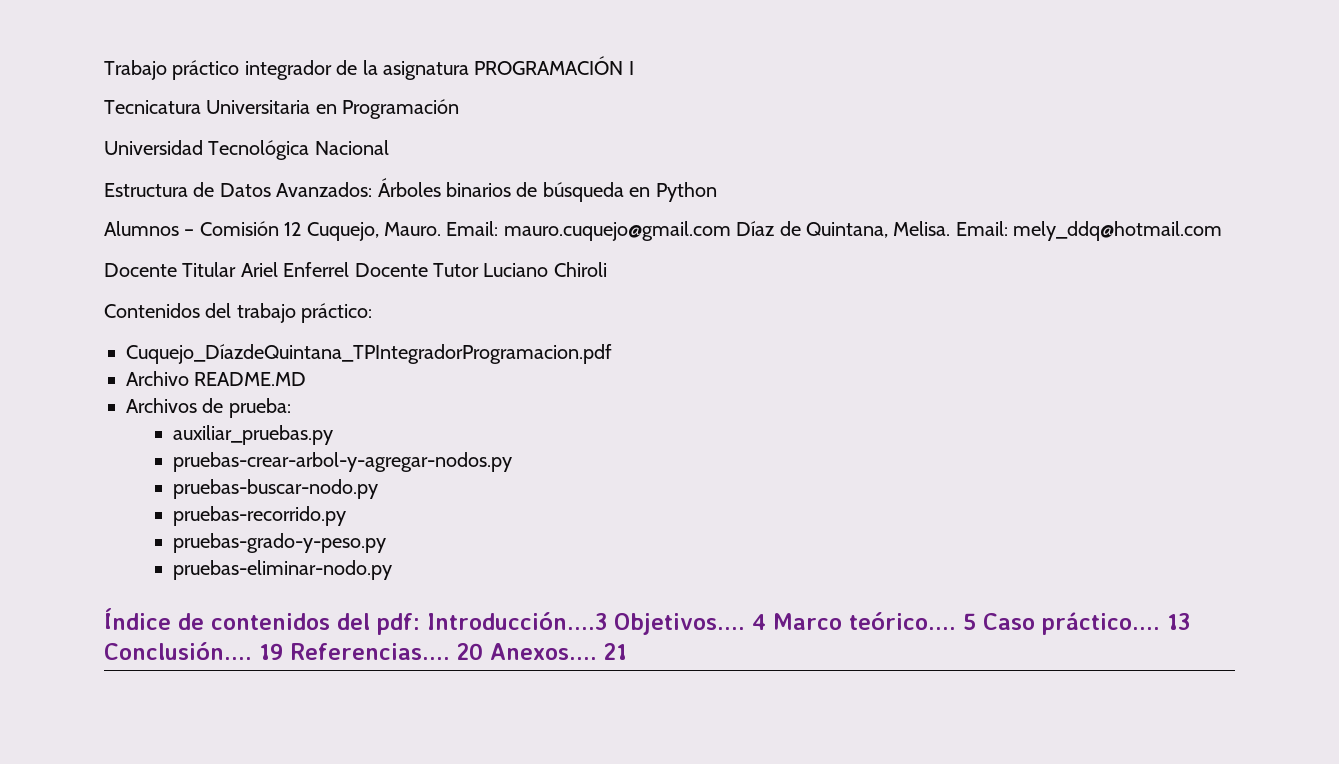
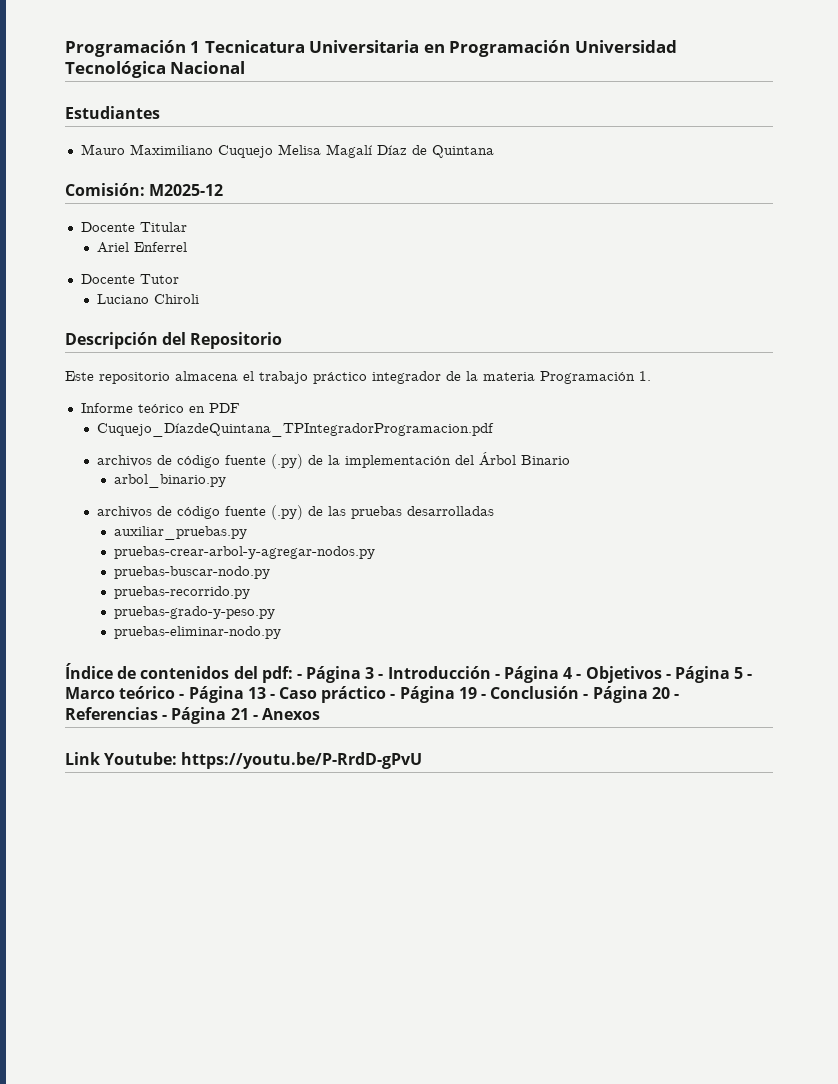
- Trabajo práctico integrador de la asignatura PROGRAMACIÓN I
- Tecnicatura Universitaria en Programación
- Universidad Tecnológica Nacional
- Estructura de Datos Avanzados: Árboles binarios de búsqueda en Python
- Alumnos – Comisión 12 Cuquejo, Mauro. Email: mauro.cuquejo@gmail.com Díaz de Quintana, Melisa. Email: mely_ddq@hotmail.com
- Docente Titular Ariel Enferrel Docente Tutor Luciano Chiroli
- Contenidos del trabajo práctico:
+ Programación 1 Tecnicatura Universitaria en Programación Universidad Tecnológica Nacional
+ Estudiantes
+ Mauro Maximiliano Cuquejo Melisa Magalí Díaz de Quintana
+ Comisión: M2025-12
+ Docente Titular
+ Ariel Enferrel
+ Docente Tutor
+ Luciano Chiroli
+ Descripción del Repositorio
+ Este repositorio almacena el trabajo práctico integrador de la materia Programación 1.
+ Informe teórico en PDF
  Cuquejo_DíazdeQuintana_TPIntegradorProgramacion.pdf
- Archivo README.MD
- Archivos de prueba:
+ archivos de código fuente (.py) de la implementación del Árbol Binario
+ arbol_binario.py
+ archivos de código fuente (.py) de las pruebas desarrolladas
- Índice de contenidos del pdf: Introducción....3 Objetivos.... 4 Marco teórico.... 5 Caso práctico.... 13 Conclusión.... 19 Referencias.... 20 Anexos.... 21
+ Índice de contenidos del pdf: - Página 3 - Introducción - Página 4 - Objetivos - Página 5 - Marco teórico - Página 13 - Caso práctico - Página 19 - Conclusión - Página 20 - Referencias - Página 21 - Anexos
+ Link Youtube: https://youtu.be/P-RrdD-gPvU

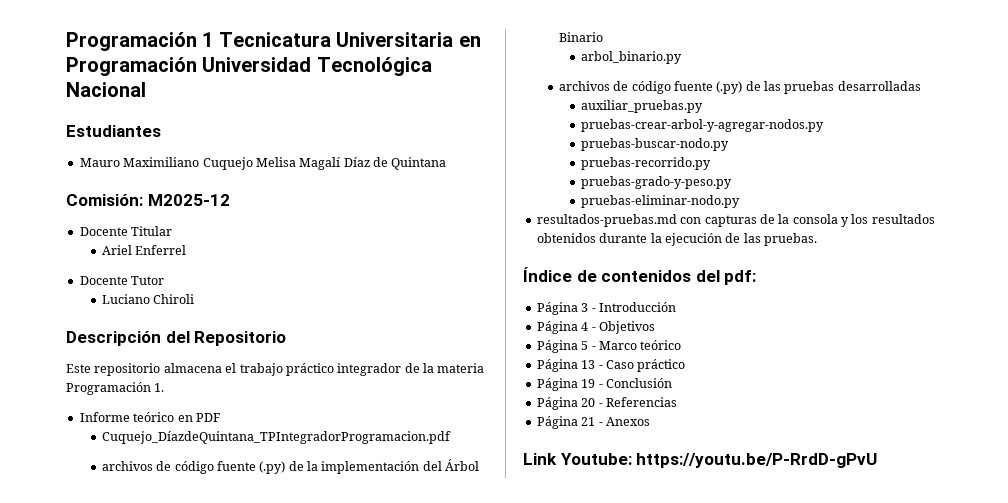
+ resultados-pruebas.md con capturas de la consola y los resultados obtenidos durante la ejecución de las pruebas.
- Índice de contenidos del pdf: - Página 3 - Introducción - Página 4 - Objetivos - Página 5 - Marco teórico - Página 13 - Caso práctico - Página 19 - Conclusión - Página 20 - Referencias - Página 21 - Anexos
+ Índice de contenidos del pdf:
+ Página 3 - Introducción
+ Página 4 - Objetivos
+ Página 5 - Marco teórico
+ Página 13 - Caso práctico
+ Página 19 - Conclusión
+ Página 20 - Referencias
+ Página 21 - Anexos

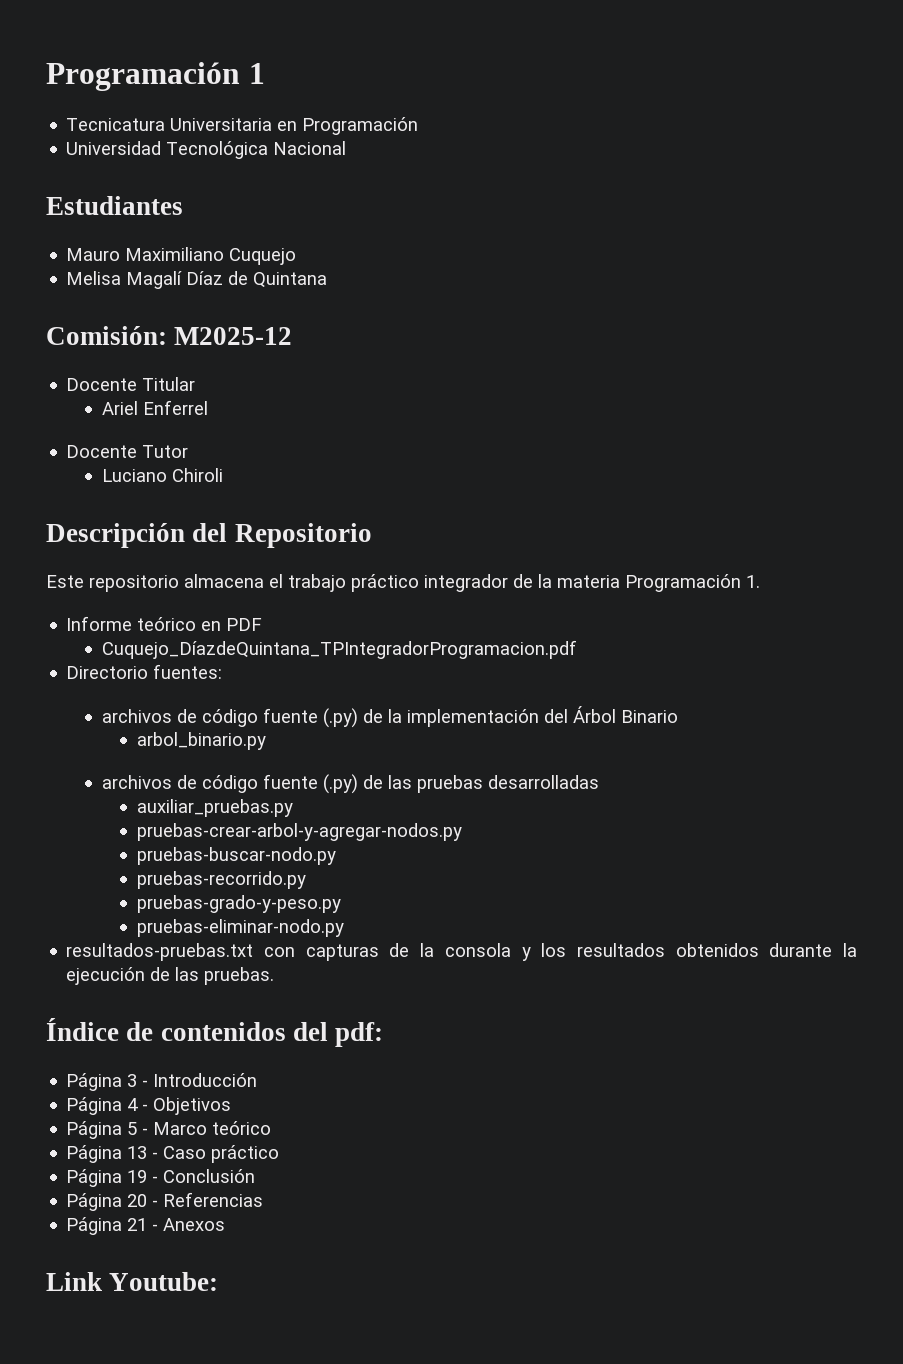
- Programación 1 Tecnicatura Universitaria en Programación Universidad Tecnológica Nacional
+ Programación 1
+ Tecnicatura Universitaria en Programación
+ Universidad Tecnológica Nacional
- Mauro Maximiliano Cuquejo Melisa Magalí Díaz de Quintana
+ Mauro Maximiliano Cuquejo
+ Melisa Magalí Díaz de Quintana
+ Directorio fuentes:
- resultados-pruebas.md con capturas de la consola y los resultados obtenidos durante la ejecución de las pruebas.
+ resultados-pruebas.txt con capturas de la consola y los resultados obtenidos durante la ejecución de las pruebas.
- Link Youtube: https://youtu.be/P-RrdD-gPvU
+ Link Youtube:

